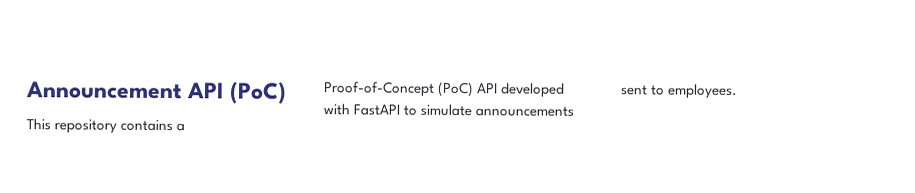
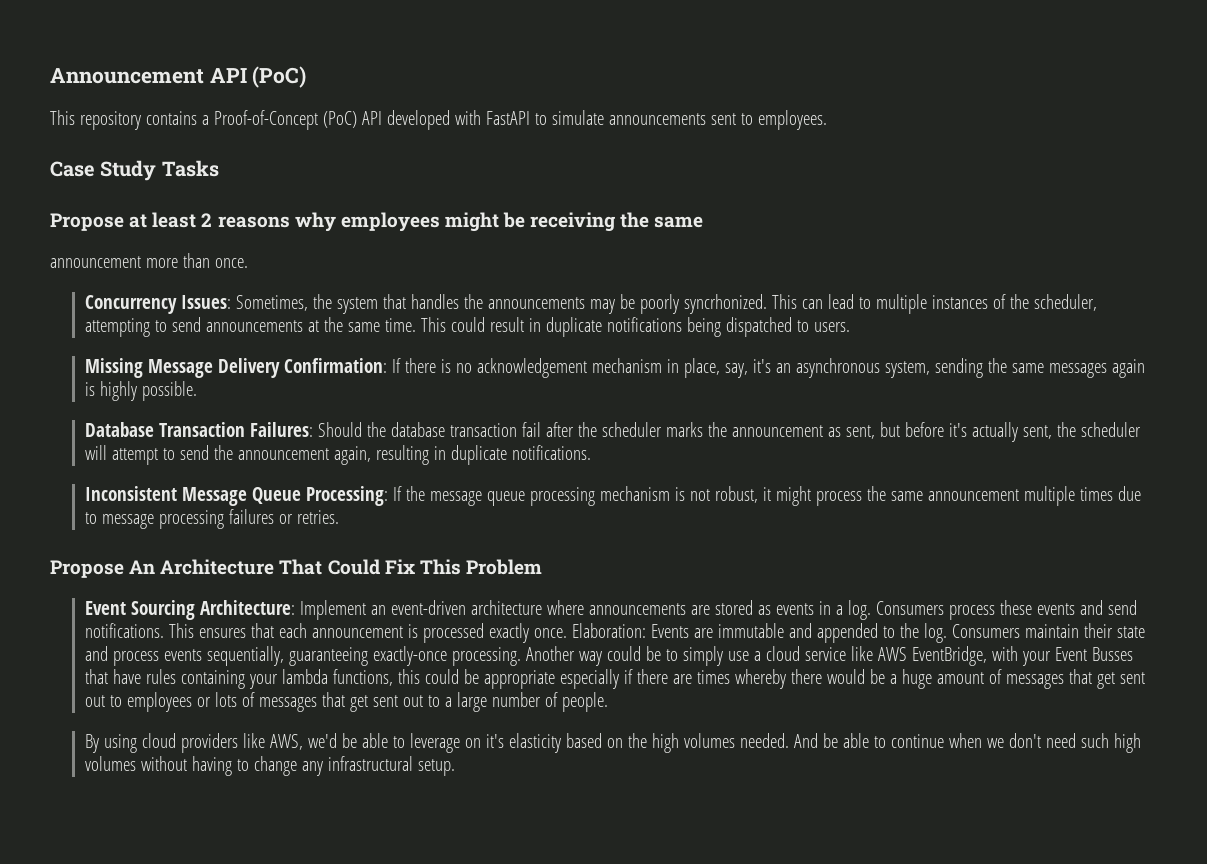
+ Case Study Tasks
+ Propose at least 2 reasons why employees might be receiving the same
+ announcement more than once.
+ Concurrency Issues: Sometimes, the system that handles the announcements may be poorly syncrhonized. This can lead to multiple instances of the scheduler, attempting to send announcements at the same time. This could result in duplicate notifications being dispatched to users.
+ Missing Message Delivery Confirmation: If there is no acknowledgement mechanism in place, say, it's an asynchronous system, sending the same messages again is highly possible.
+ Database Transaction Failures: Should the database transaction fail after the scheduler marks the announcement as sent, but before it's actually sent, the scheduler will attempt to send the announcement again, resulting in duplicate notifications.
+ Inconsistent Message Queue Processing: If the message queue processing mechanism is not robust, it might process the same announcement multiple times due to message processing failures or retries.
+ Propose An Architecture That Could Fix This Problem
+ Event Sourcing Architecture: Implement an event-driven architecture where announcements are stored as events in a log. Consumers process these events and send notifications. This ensures that each announcement is processed exactly once. Elaboration: Events are immutable and appended to the log. Consumers maintain their state and process events sequentially, guaranteeing exactly-once processing. Another way could be to simply use a cloud service like AWS EventBridge, with your Event Busses that have rules containing your lambda functions, this could be appropriate especially if there are times whereby there would be a huge amount of messages that get sent out to employees or lots of messages that get sent out to a large number of people.
+ By using cloud providers like AWS, we'd be able to leverage on it's elasticity based on the high volumes needed. And be able to continue when we don't need such high volumes without having to change any infrastructural setup.

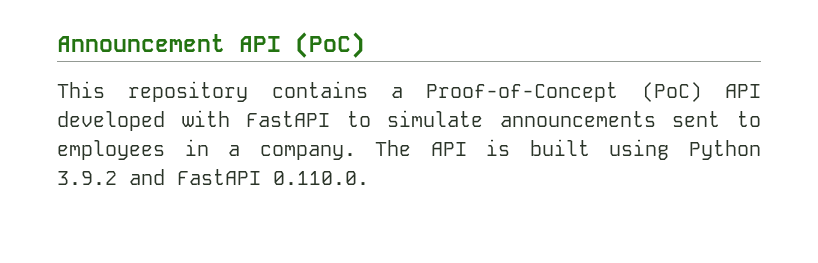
- This repository contains a Proof-of-Concept (PoC) API developed with FastAPI to simulate announcements sent to employees.
- Case Study Tasks
- Propose at least 2 reasons why employees might be receiving the same
- announcement more than once.
- Concurrency Issues: Sometimes, the system that handles the announcements may be poorly syncrhonized. This can lead to multiple instances of the scheduler, attempting to send announcements at the same time. This could result in duplicate notifications being dispatched to users.
- Missing Message Delivery Confirmation: If there is no acknowledgement mechanism in place, say, it's an asynchronous system, sending the same messages again is highly possible.
- Database Transaction Failures: Should the database transaction fail after the scheduler marks the announcement as sent, but before it's actually sent, the scheduler will attempt to send the announcement again, resulting in duplicate notifications.
- Inconsistent Message Queue Processing: If the message queue processing mechanism is not robust, it might process the same announcement multiple times due to message processing failures or retries.
- Propose An Architecture That Could Fix This Problem
- Event Sourcing Architecture: Implement an event-driven architecture where announcements are stored as events in a log. Consumers process these events and send notifications. This ensures that each announcement is processed exactly once. Elaboration: Events are immutable and appended to the log. Consumers maintain their state and process events sequentially, guaranteeing exactly-once processing. Another way could be to simply use a cloud service like AWS EventBridge, with your Event Busses that have rules containing your lambda functions, this could be appropriate especially if there are times whereby there would be a huge amount of messages that get sent out to employees or lots of messages that get sent out to a large number of people.
- By using cloud providers like AWS, we'd be able to leverage on it's elasticity based on the high volumes needed. And be able to continue when we don't need such high volumes without having to change any infrastructural setup.
+ This repository contains a Proof-of-Concept (PoC) API developed with FastAPI to simulate announcements sent to employees in a company. The API is built using Python 3.9.2 and FastAPI 0.110.0.

